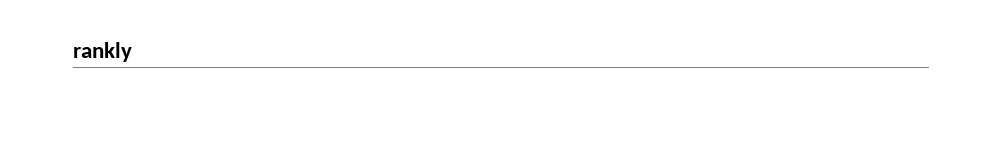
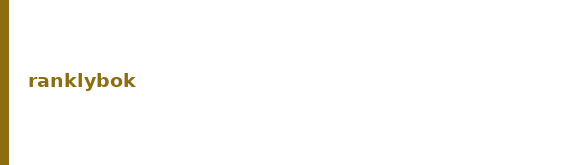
- rankly
+ ranklybok

